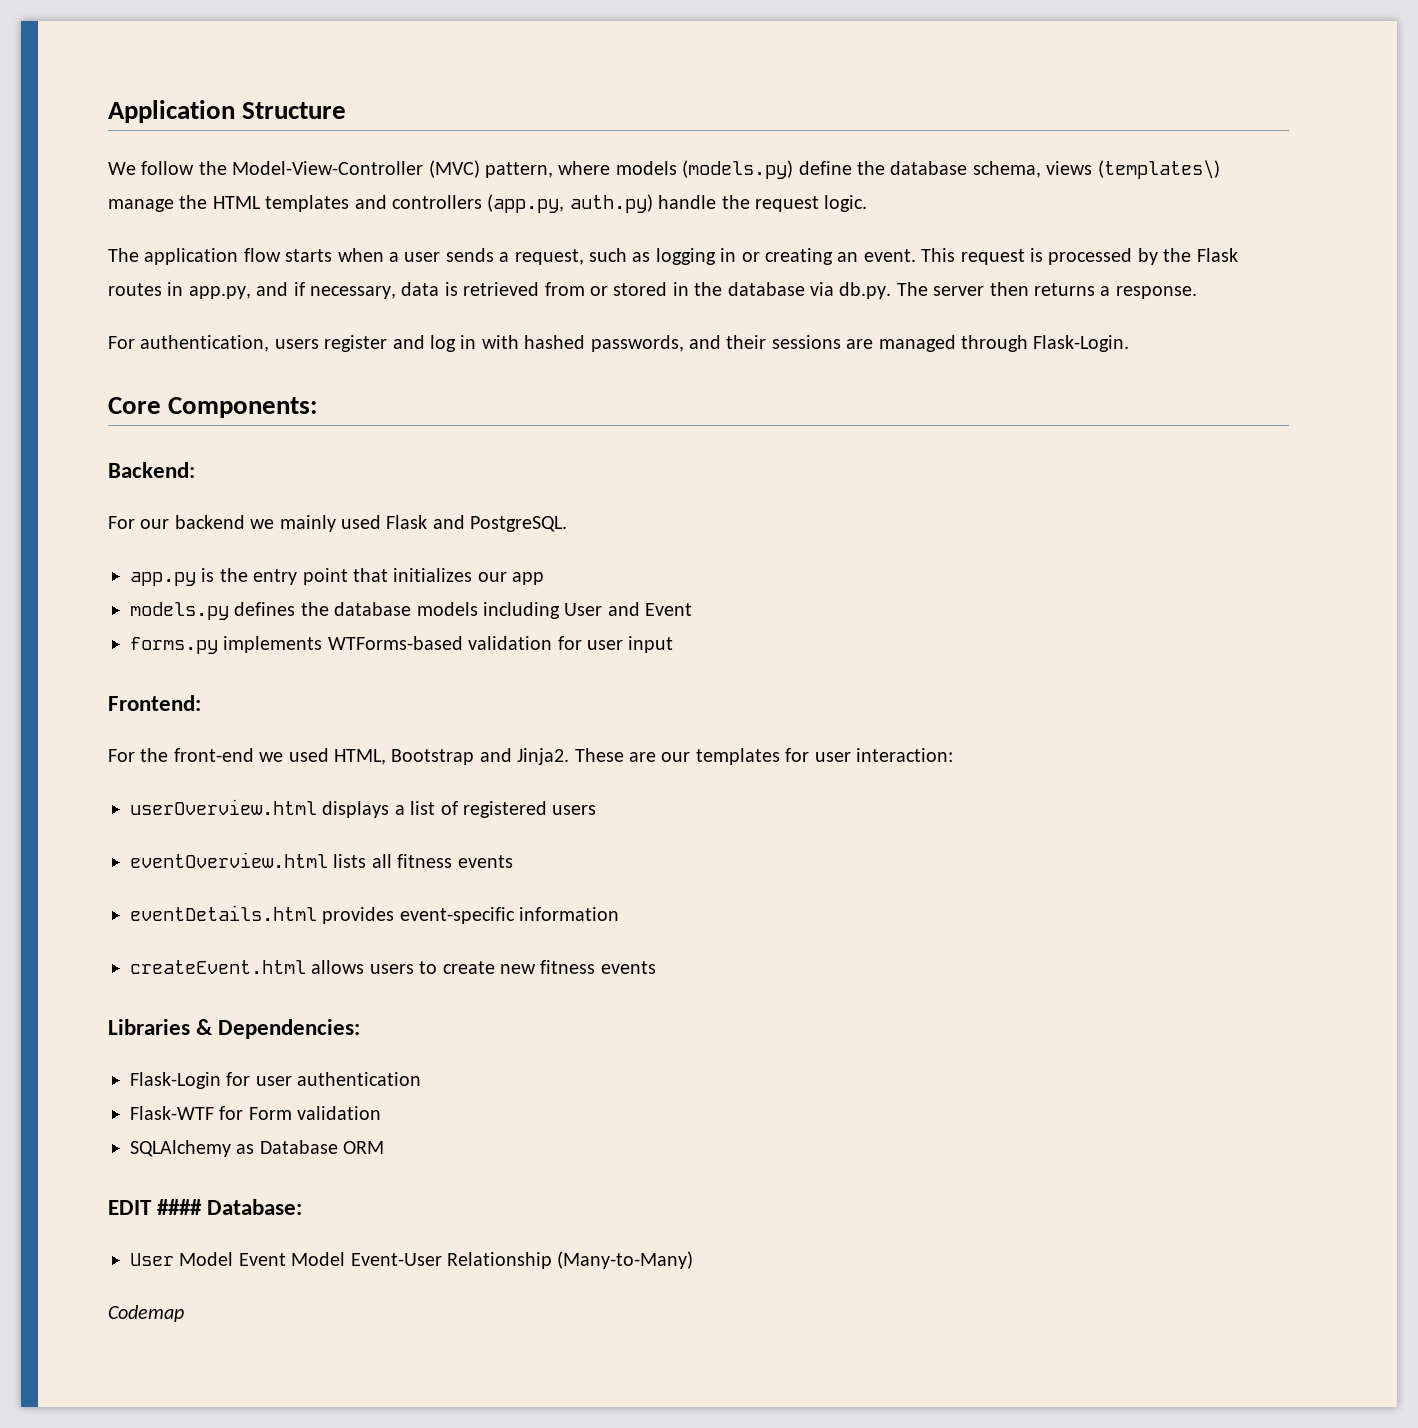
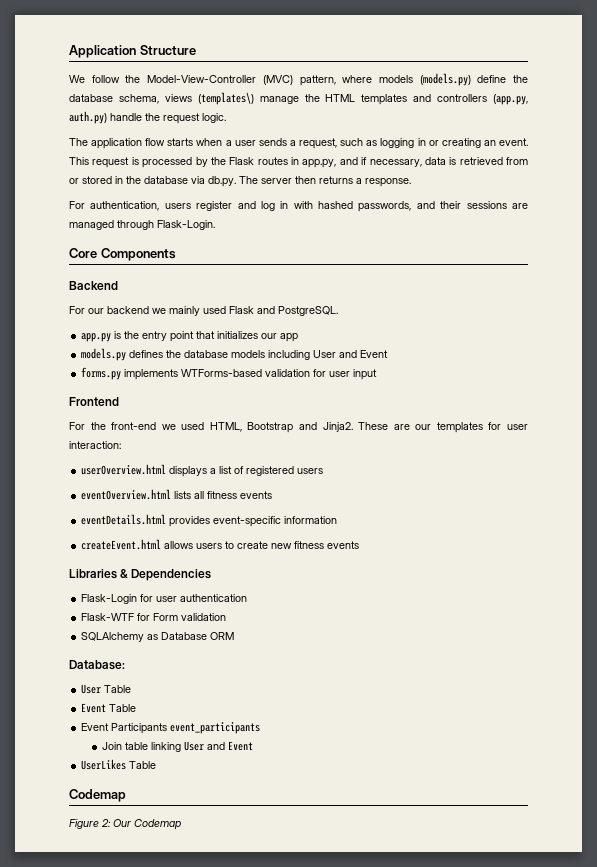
- Core Components:
- Backend:
+ Core Components
+ Backend
- Frontend:
+ Frontend
- Libraries & Dependencies:
+ Libraries & Dependencies
- EDIT #### Database:
+ Database:
- User Model Event Model Event-User Relationship (Many-to-Many)
+ User Table
+ Event Table
+ Event Participants event_participants
+ Join table linking User and Event
+ UserLikes Table
  Codemap
+ Figure 2: Our Codemap

